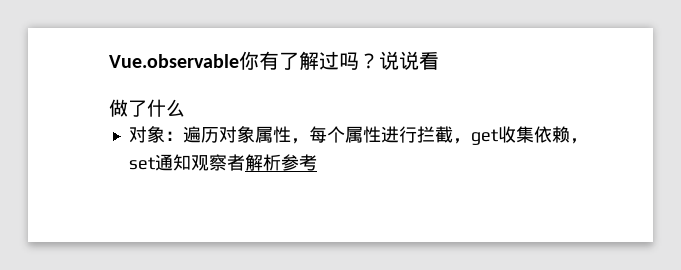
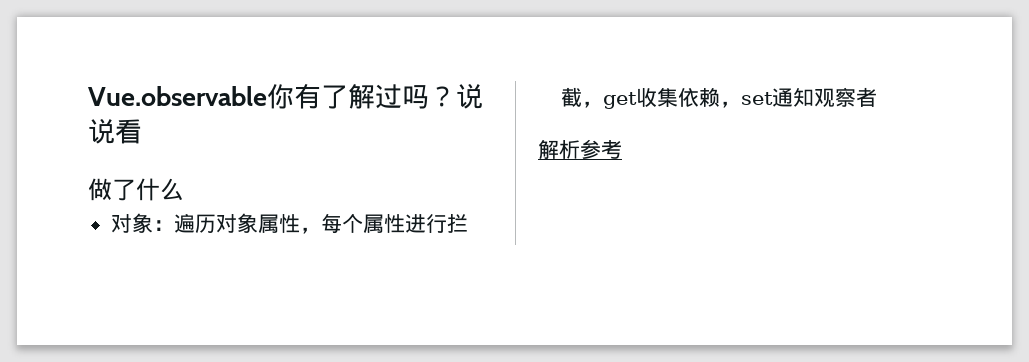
- 对象：遍历对象属性，每个属性进行拦截，get收集依赖，set通知观察者解析参考
+ 对象：遍历对象属性，每个属性进行拦截，get收集依赖，set通知观察者
+ 解析参考

